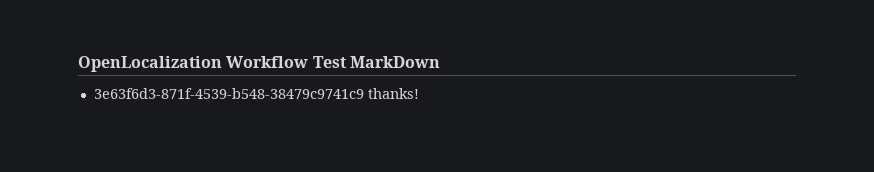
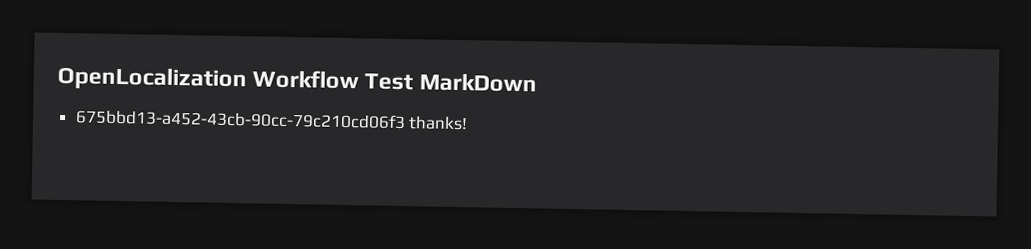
- 3e63f6d3-871f-4539-b548-38479c9741c9 thanks!
+ 675bbd13-a452-43cb-90cc-79c210cd06f3 thanks!

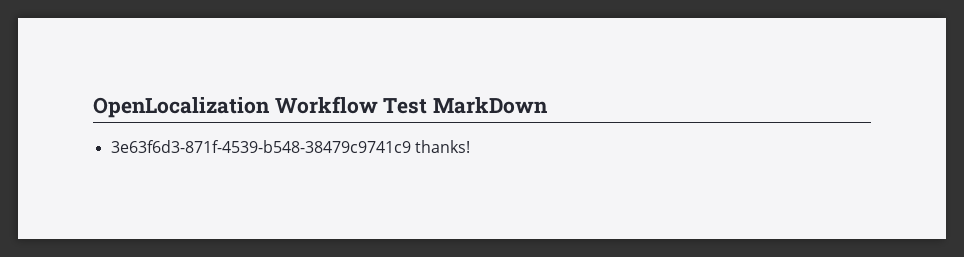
- 675bbd13-a452-43cb-90cc-79c210cd06f3 thanks!
+ 3e63f6d3-871f-4539-b548-38479c9741c9 thanks!

